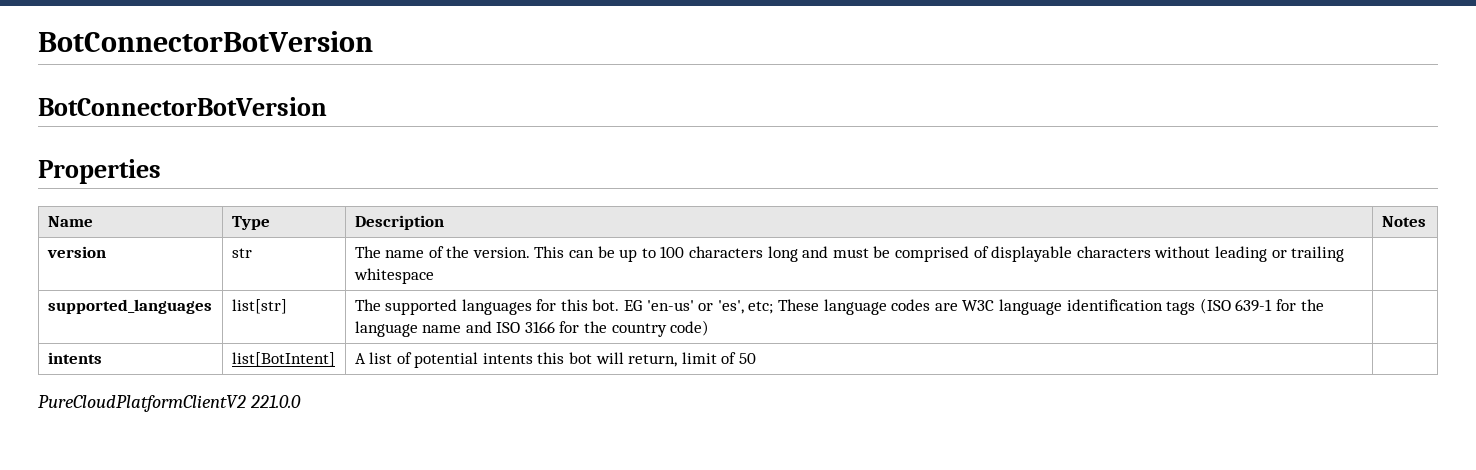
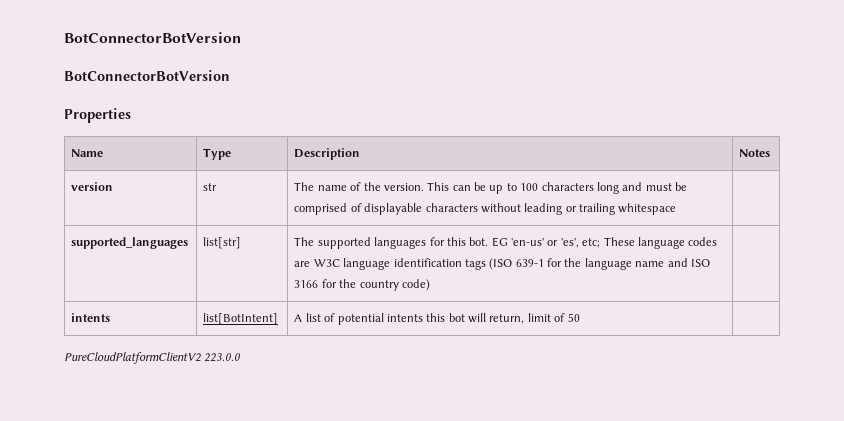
- PureCloudPlatformClientV2 221.0.0
+ PureCloudPlatformClientV2 223.0.0

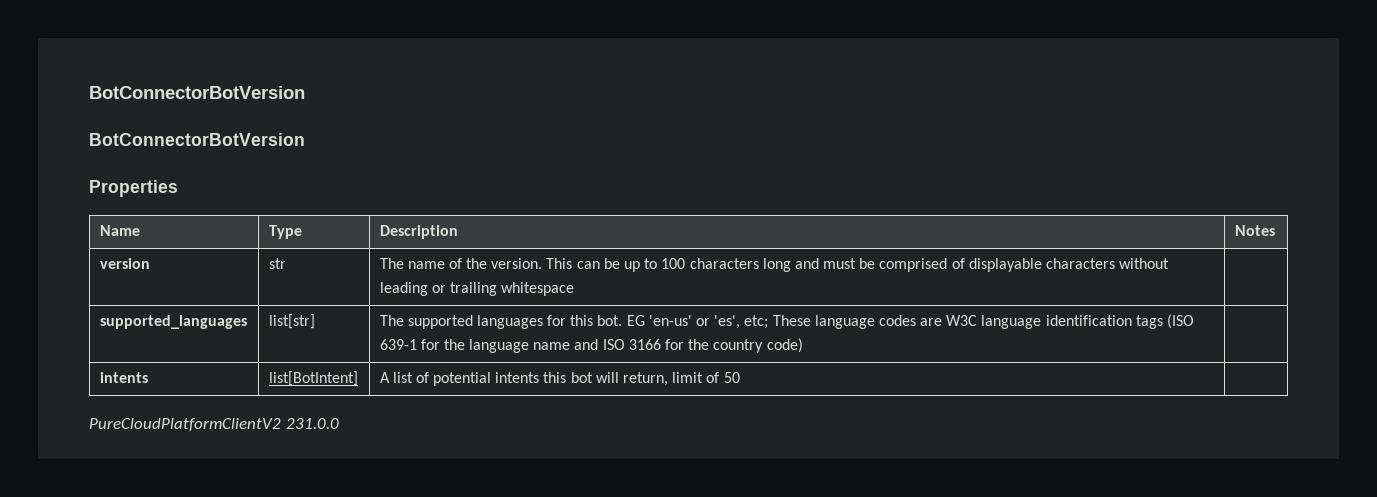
- PureCloudPlatformClientV2 223.0.0
+ PureCloudPlatformClientV2 231.0.0

